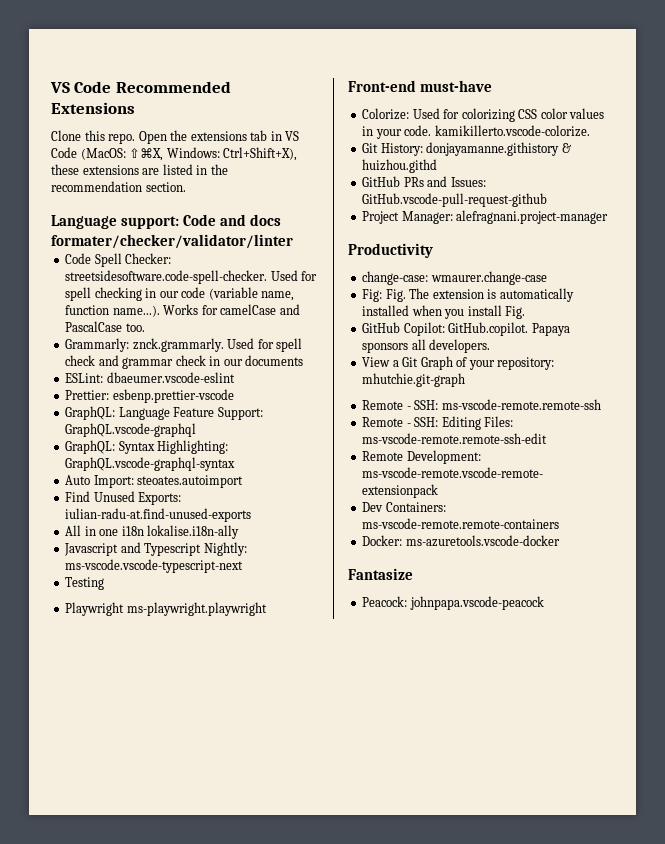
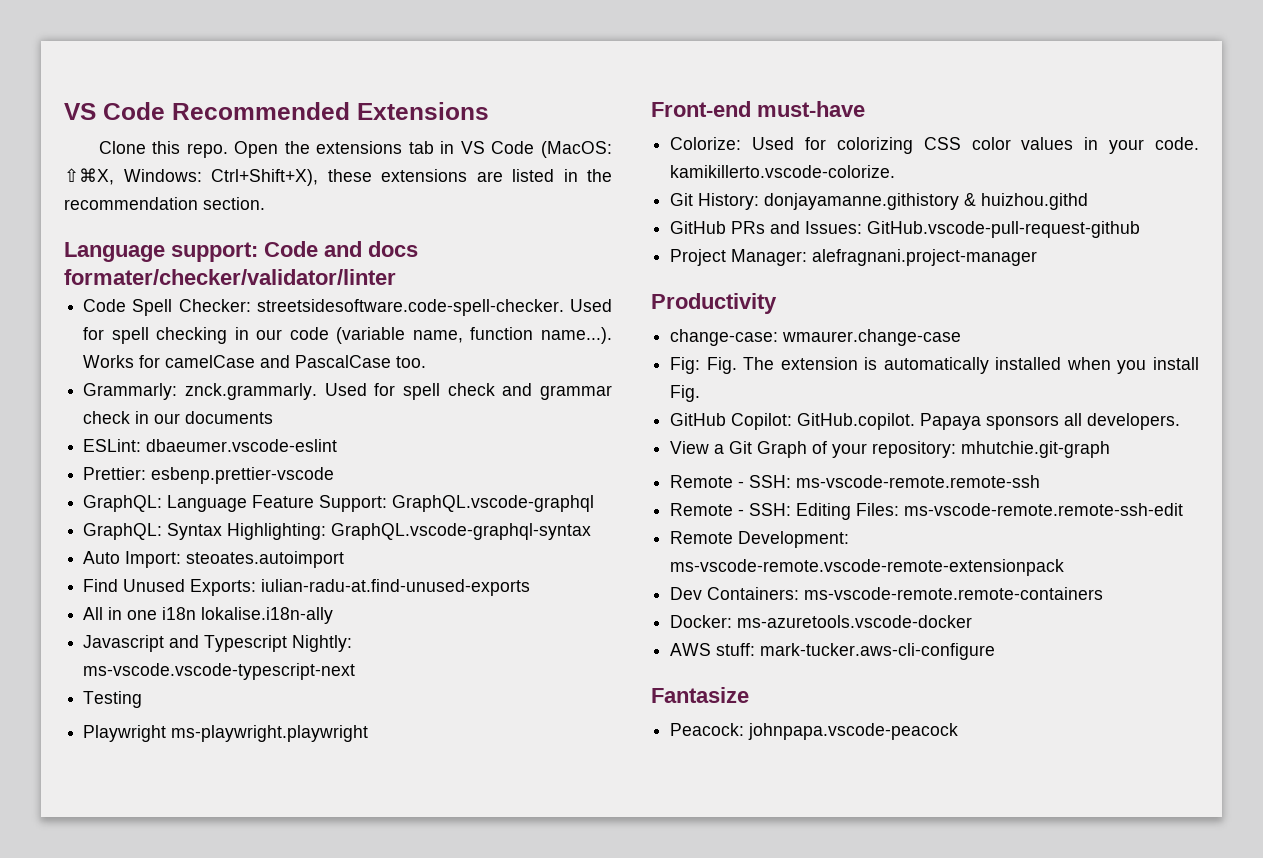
+ AWS stuff: mark-tucker.aws-cli-configure

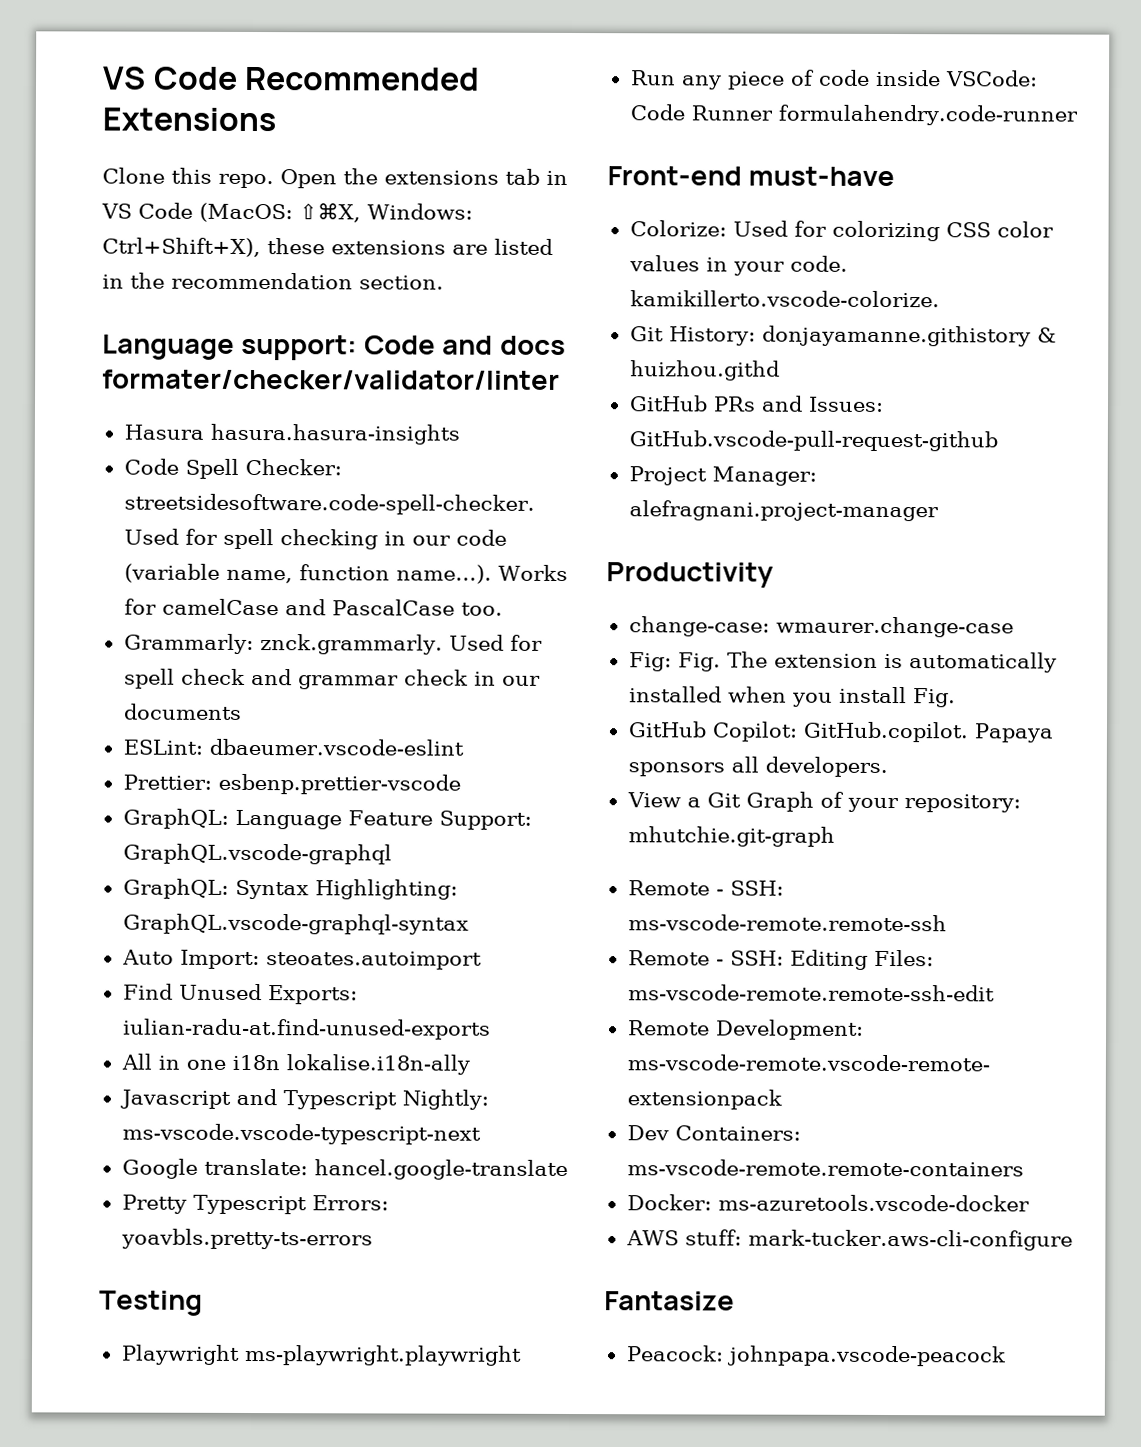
+ Hasura hasura.hasura-insights
+ Google translate: hancel.google-translate
+ Pretty Typescript Errors: yoavbls.pretty-ts-errors
  Testing
  Playwright ms-playwright.playwright
+ Run any piece of code inside VSCode: Code Runner formulahendry.code-runner

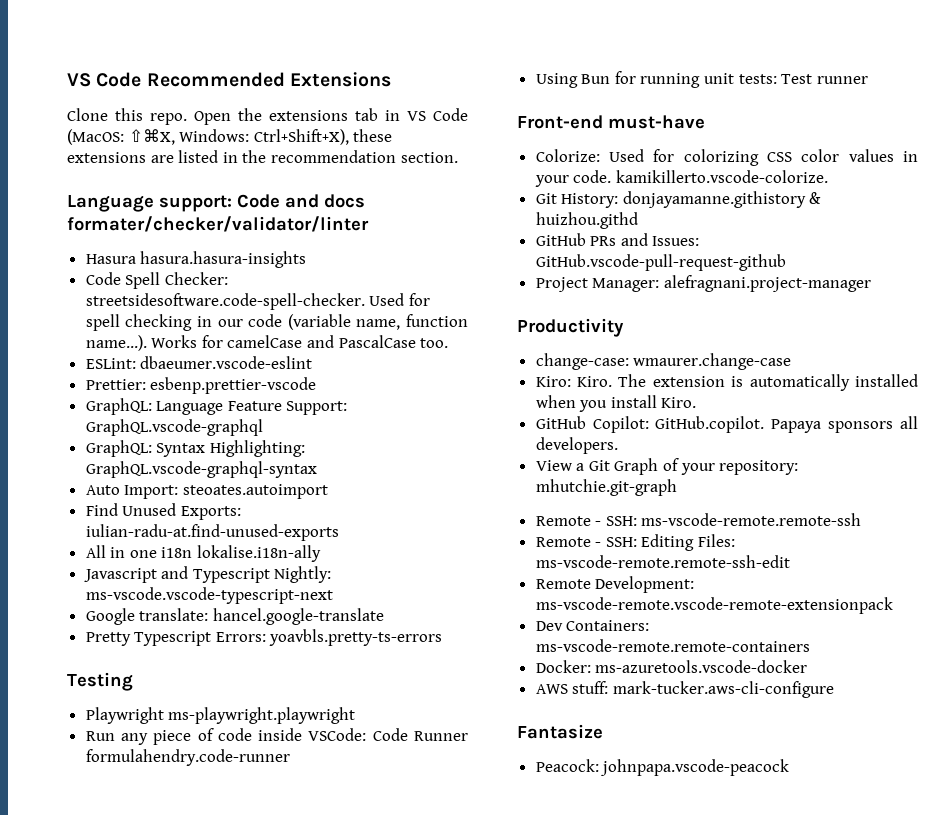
- Grammarly: znck.grammarly. Used for spell check and grammar check in our documents
+ Using Bun for running unit tests: Test runner
- Fig: Fig. The extension is automatically installed when you install Fig.
+ Kiro: Kiro. The extension is automatically installed when you install Kiro.

